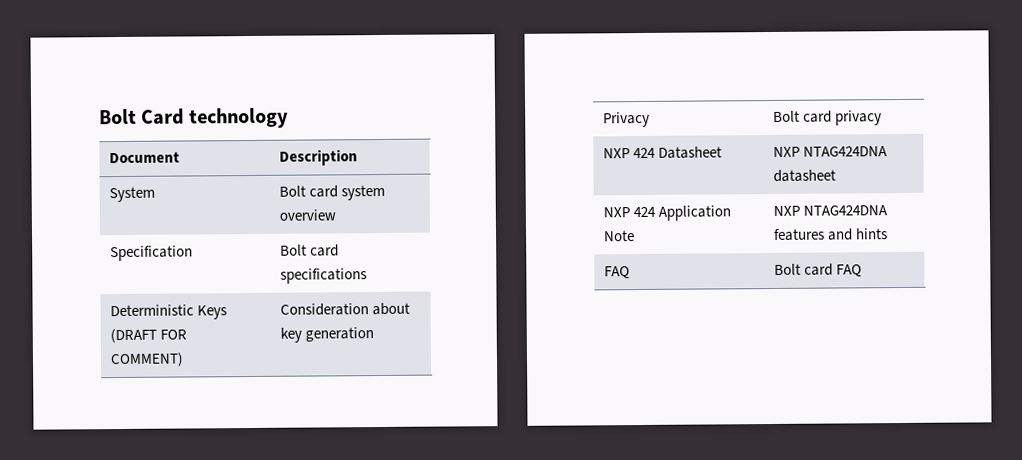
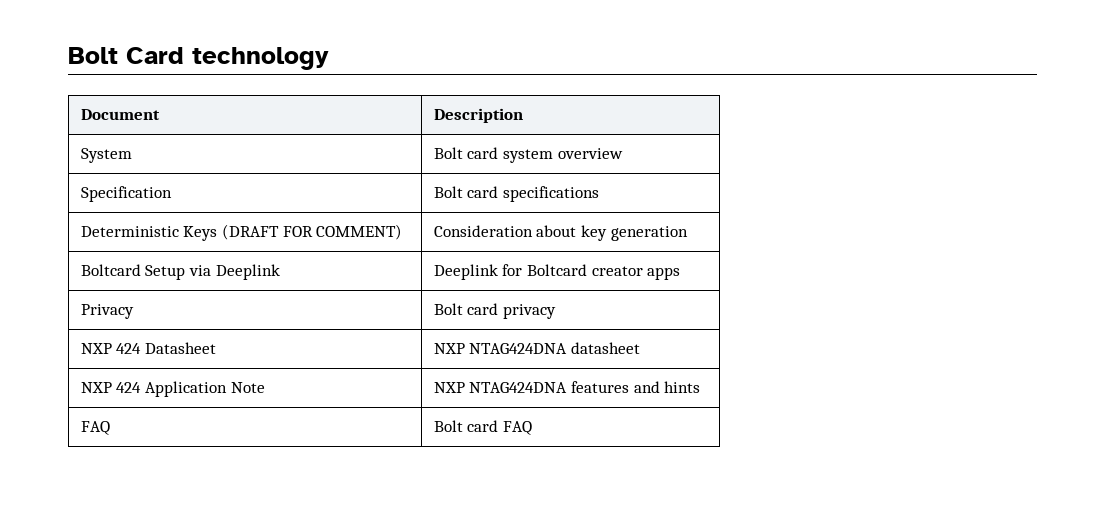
+ Boltcard Setup via Deeplink | Deeplink for Boltcard creator apps

